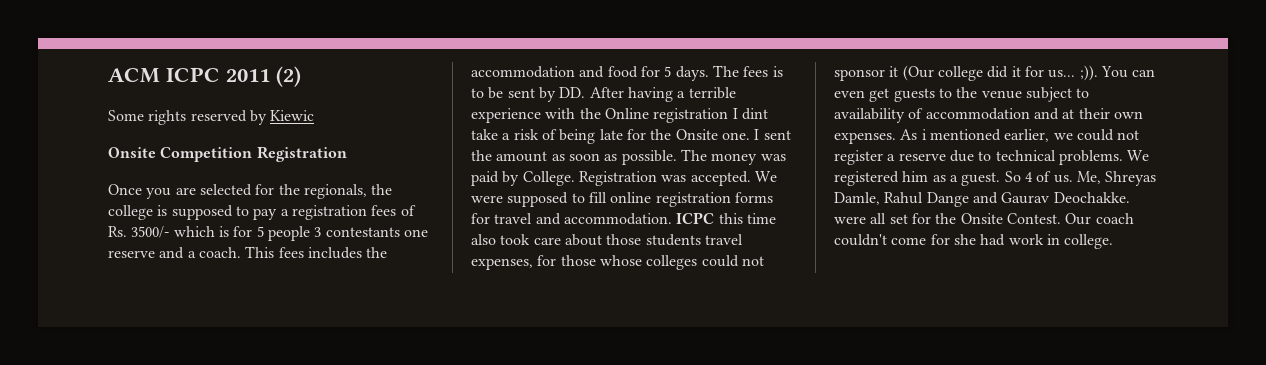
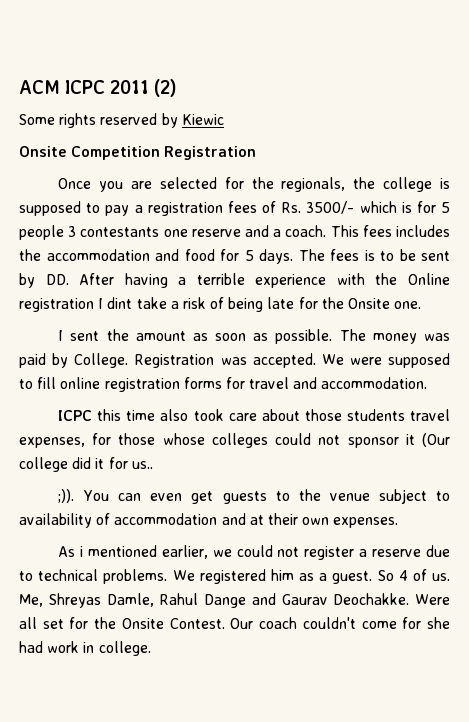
- The fees is to be sent by DD. After having a terrible experience with the Online registration I dint take a risk of being late for the Onsite one. I sent the amount as soon as possible.
+ The fees is to be sent by DD. After having a terrible experience with the Online registration I dint take a risk of being late for the Onsite one.
+ I sent the amount as soon as possible.
- We were supposed to fill online registration forms for travel and accommodation. ICPC this time also took care about those students travel expenses, for those whose colleges could not sponsor it (Our college did it for us... ;)).
+ We were supposed to fill online registration forms for travel and accommodation.
+ ICPC this time also took care about those students travel expenses, for those whose colleges could not sponsor it (Our college did it for us..
+ ;)).
- You can even get guests to the venue subject to availability of accommodation and at their own expenses. As i mentioned earlier, we could not register a reserve due to technical problems.
+ You can even get guests to the venue subject to availability of accommodation and at their own expenses.
+ As i mentioned earlier, we could not register a reserve due to technical problems.
- Me, Shreyas Damle, Rahul Dange and Gaurav Deochakke. were all set for the Onsite Contest.
+ Me, Shreyas Damle, Rahul Dange and Gaurav Deochakke. Were all set for the Onsite Contest.

